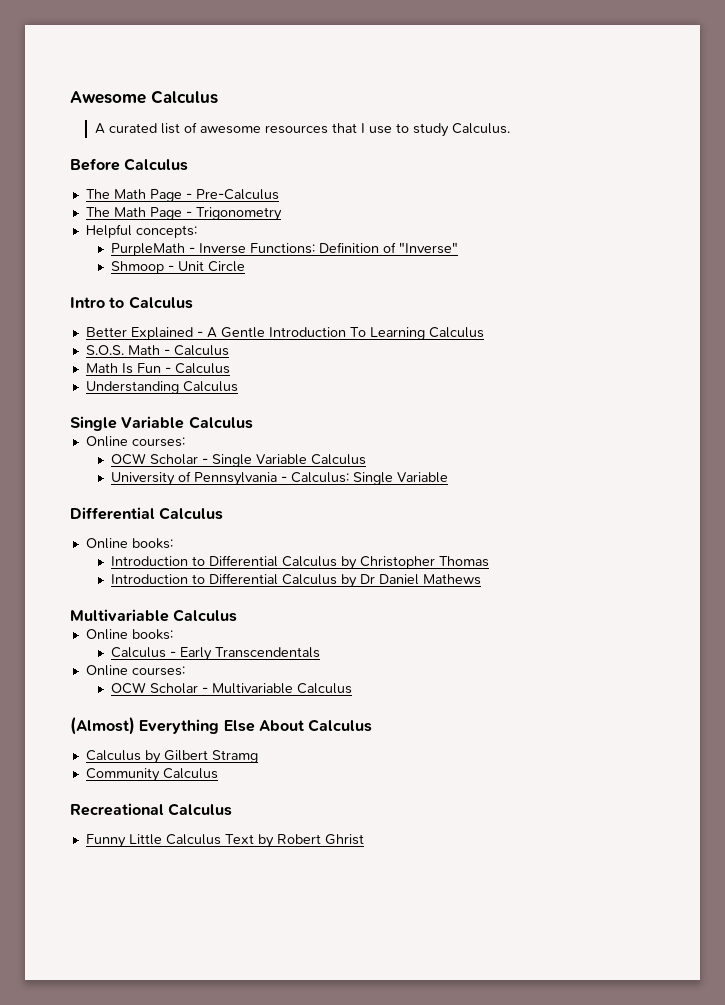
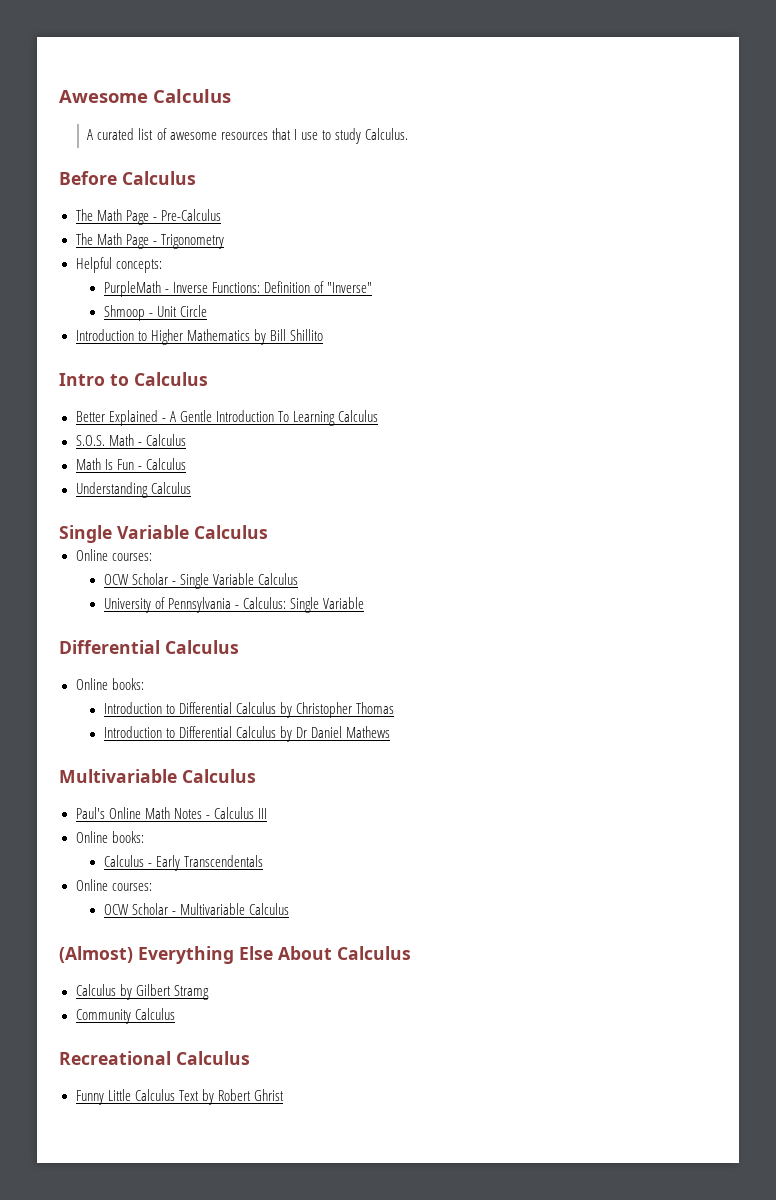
+ Introduction to Higher Mathematics by Bill Shillito
+ Paul's Online Math Notes - Calculus III

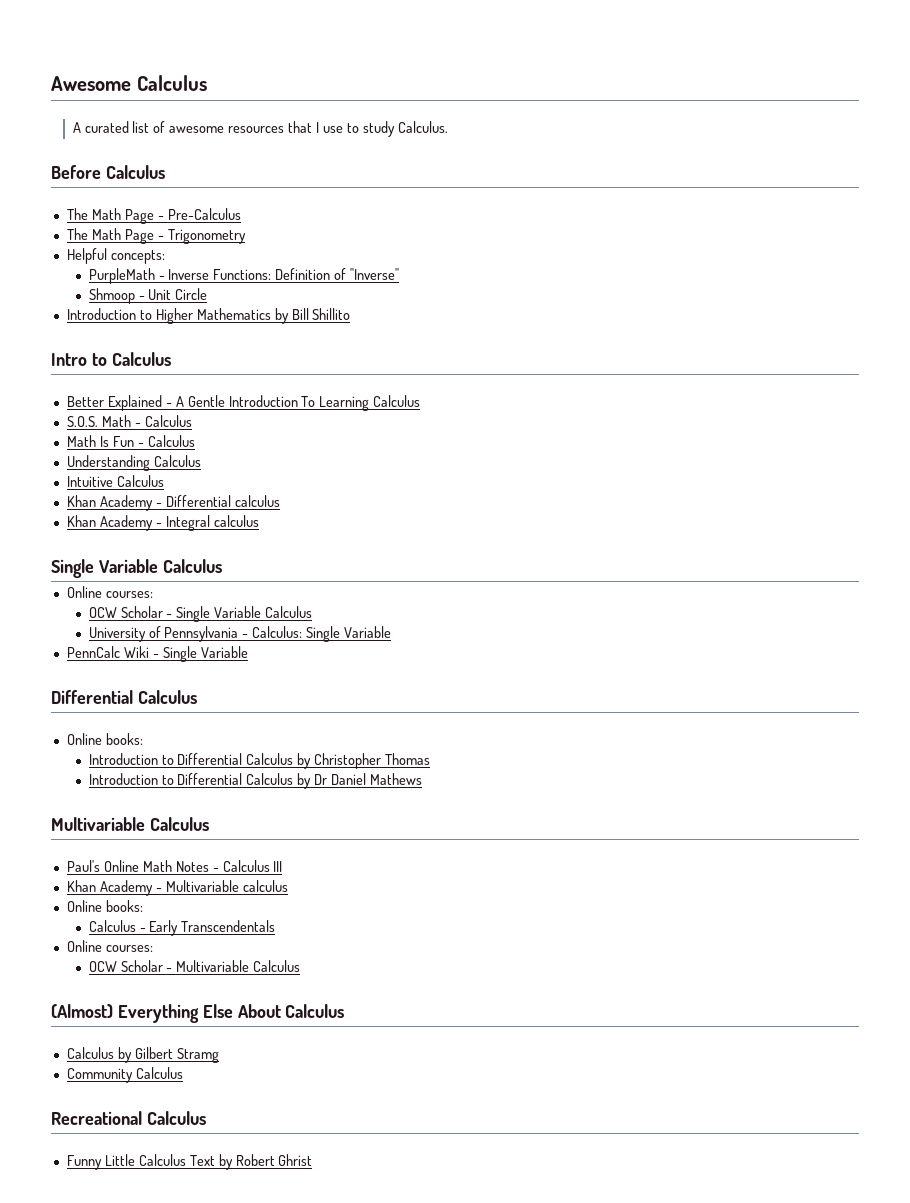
+ Intuitive Calculus
+ Khan Academy - Differential calculus
+ Khan Academy - Integral calculus
+ PennCalc Wiki - Single Variable
+ Khan Academy - Multivariable calculus

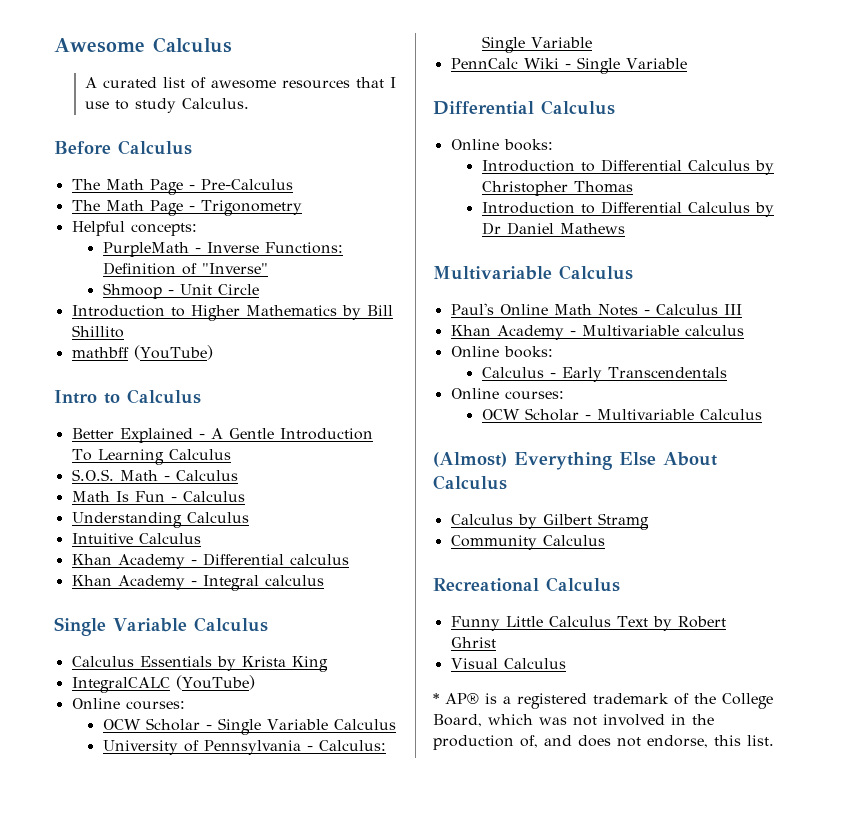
+ mathbff (YouTube)
+ Calculus Essentials by Krista King
+ IntegralCALC (YouTube)
+ Visual Calculus
+ * AP® is a registered trademark of the College Board, which was not involved in the production of, and does not endorse, this list.

